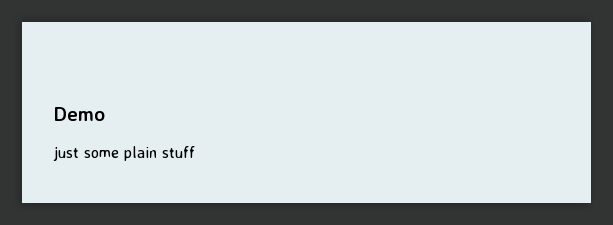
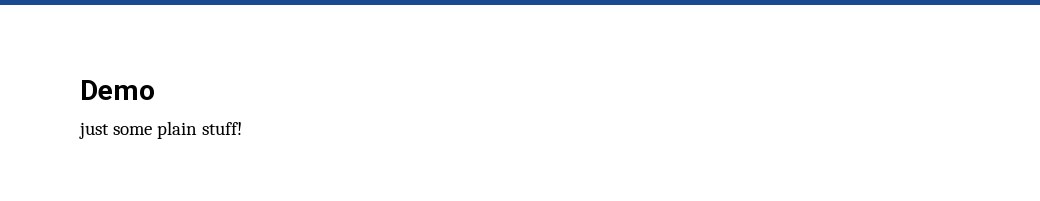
- just some plain stuff
+ just some plain stuff!

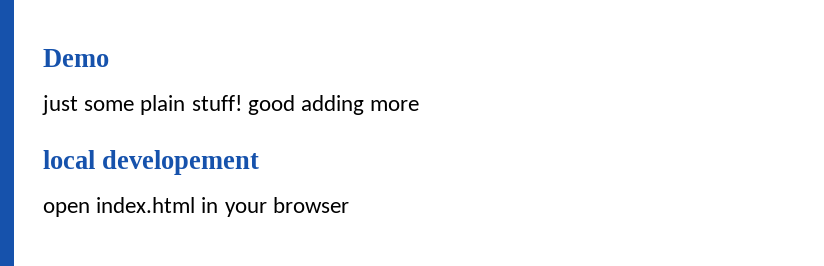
- just some plain stuff!
+ just some plain stuff! good adding more
+ local developement
+ open index.html in your browser

